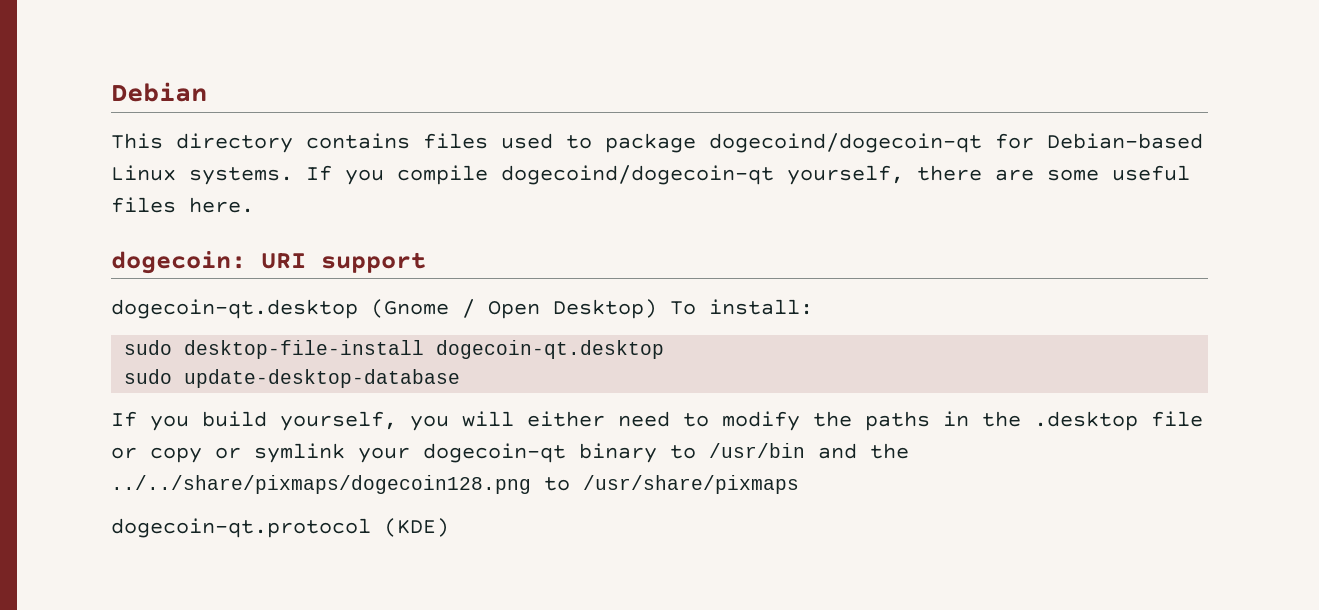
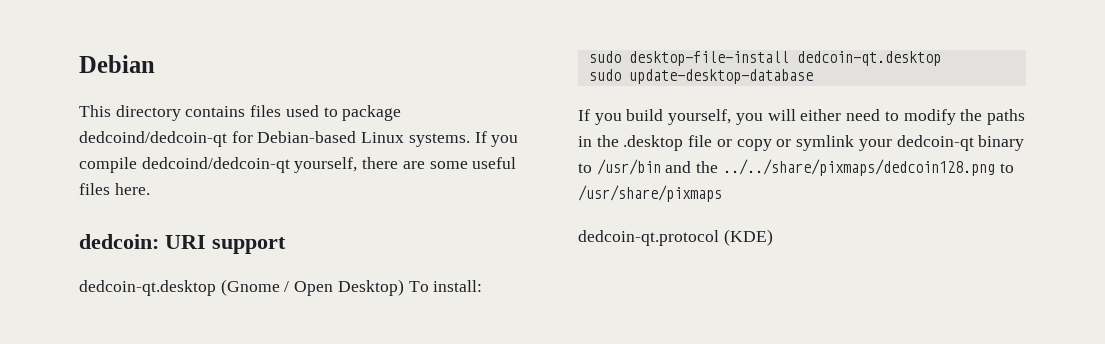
- This directory contains files used to package dogecoind/dogecoin-qt for Debian-based Linux systems.
+ This directory contains files used to package dedcoind/dedcoin-qt for Debian-based Linux systems.
- If you compile dogecoind/dogecoin-qt yourself, there are some useful files here.
+ If you compile dedcoind/dedcoin-qt yourself, there are some useful files here.
- dogecoin: URI support
+ dedcoin: URI support
- dogecoin-qt.desktop (Gnome / Open Desktop) To install:
+ dedcoin-qt.desktop (Gnome / Open Desktop) To install:
- sudo desktop-file-install dogecoin-qt.desktop
+ sudo desktop-file-install dedcoin-qt.desktop
- If you build yourself, you will either need to modify the paths in the .desktop file or copy or symlink your dogecoin-qt binary to /usr/bin and the ../../share/pixmaps/dogecoin128.png to /usr/share/pixmaps
+ If you build yourself, you will either need to modify the paths in the .desktop file or copy or symlink your dedcoin-qt binary to /usr/bin and the ../../share/pixmaps/dedcoin128.png to /usr/share/pixmaps
- dogecoin-qt.protocol (KDE)
+ dedcoin-qt.protocol (KDE)

